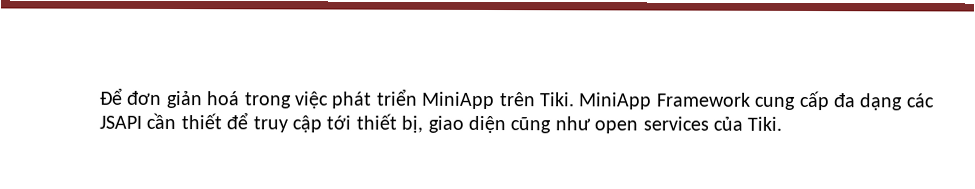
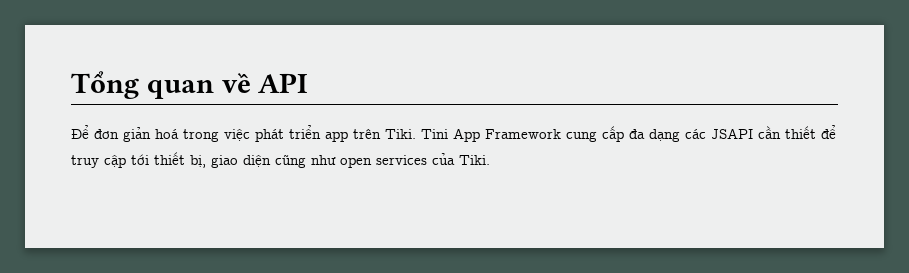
+ Tổng quan về API
- Để đơn giản hoá trong việc phát triển MiniApp trên Tiki.
+ Để đơn giản hoá trong việc phát triển app trên Tiki.
- MiniApp Framework cung cấp đa dạng các JSAPI cần thiết để truy cập tới thiết bị, giao diện cũng như open services của Tiki.
+ Tini App Framework cung cấp đa dạng các JSAPI cần thiết để truy cập tới thiết bị, giao diện cũng như open services của Tiki.

